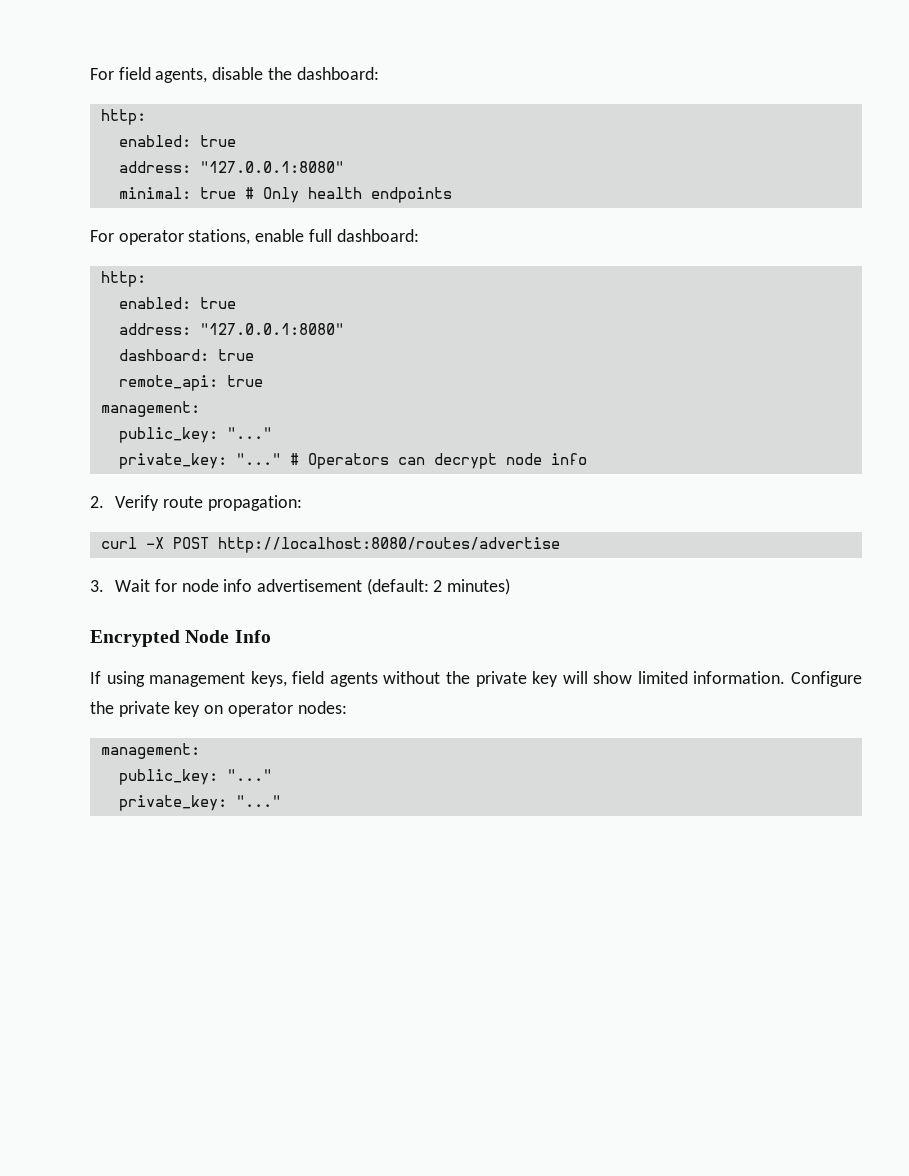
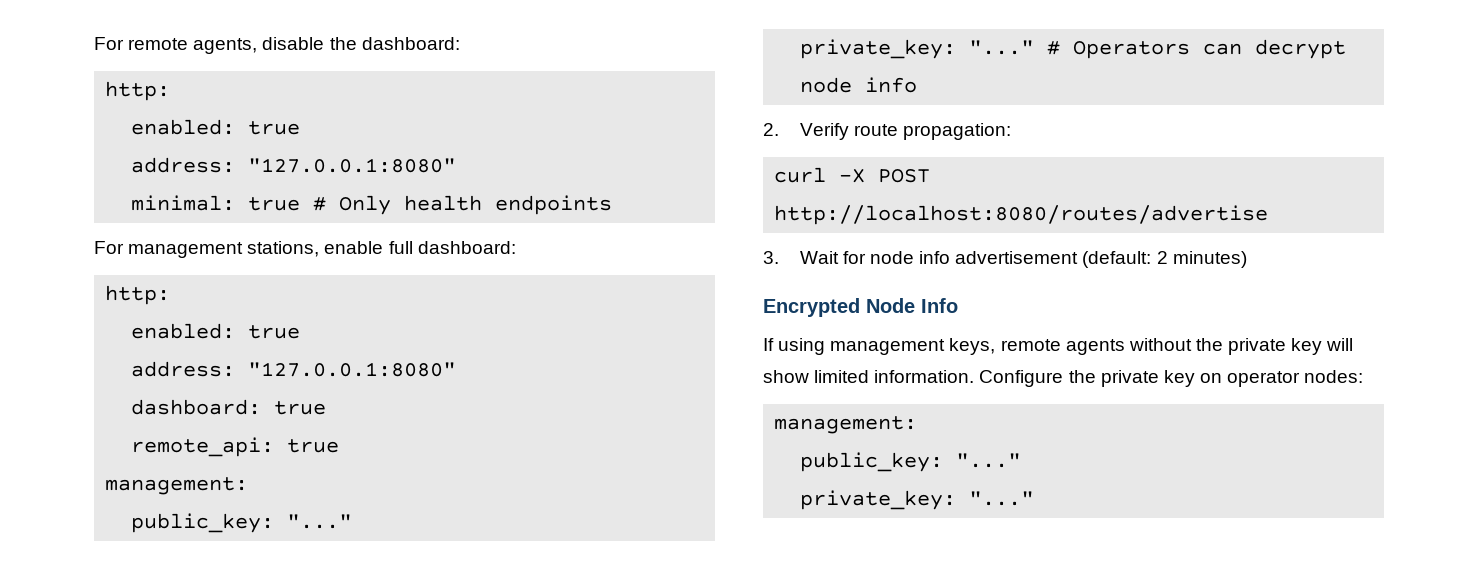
- For field agents, disable the dashboard:
+ For remote agents, disable the dashboard:
- For operator stations, enable full dashboard:
+ For management stations, enable full dashboard:
- If using management keys, field agents without the private key will show limited information.
+ If using management keys, remote agents without the private key will show limited information.

